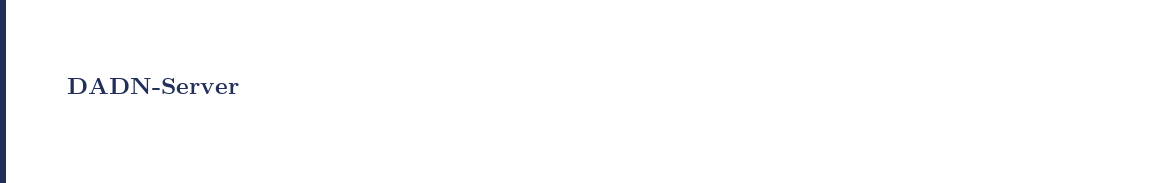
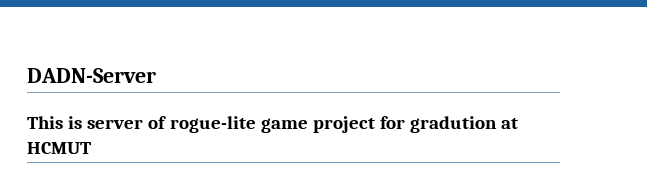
+ This is server of rogue-lite game project for gradution at HCMUT

